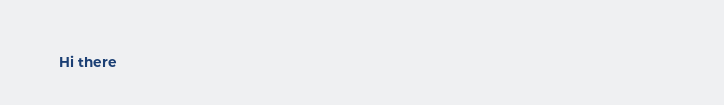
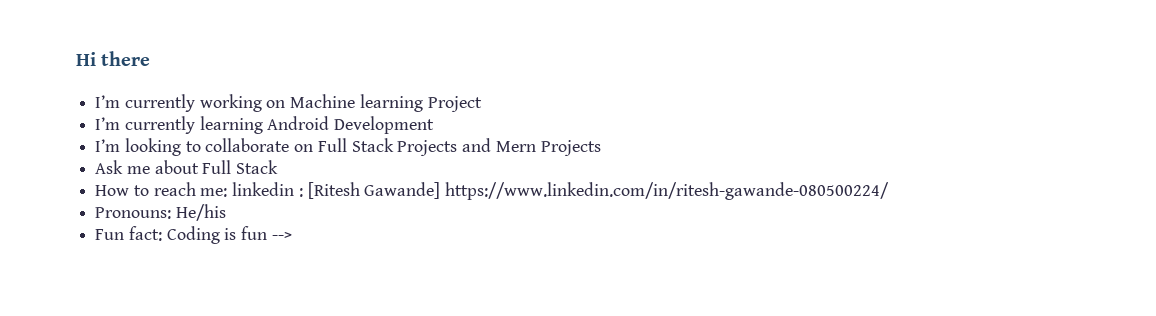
+ I’m currently working on Machine learning Project
+ I’m currently learning Android Development
+ I’m looking to collaborate on Full Stack Projects and Mern Projects
+ Ask me about Full Stack
+ How to reach me: linkedin : [Ritesh Gawande] https://www.linkedin.com/in/ritesh-gawande-080500224/
+ Pronouns: He/his
+ Fun fact: Coding is fun -->

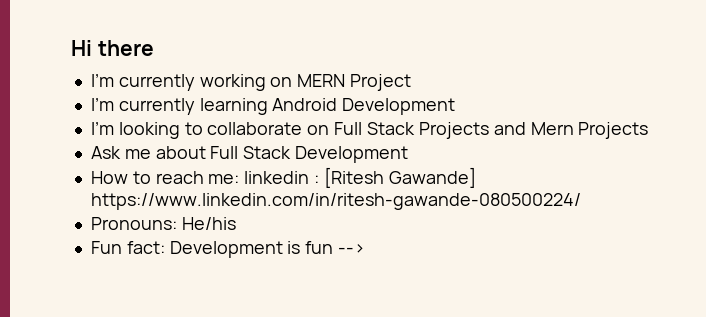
- I’m currently working on Machine learning Project
+ I’m currently working on MERN Project
- Ask me about Full Stack
+ Ask me about Full Stack Development
- Fun fact: Coding is fun -->
+ Fun fact: Development is fun -->

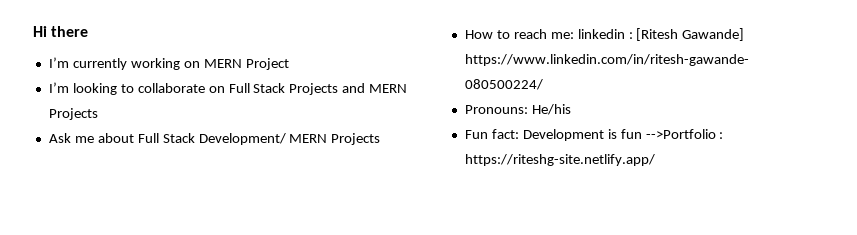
- I’m currently learning Android Development
- I’m looking to collaborate on Full Stack Projects and Mern Projects
+ I’m looking to collaborate on Full Stack Projects and MERN Projects
- Ask me about Full Stack Development
+ Ask me about Full Stack Development/ MERN Projects
- Fun fact: Development is fun -->
+ Fun fact: Development is fun -->Portfolio : https://riteshg-site.netlify.app/

